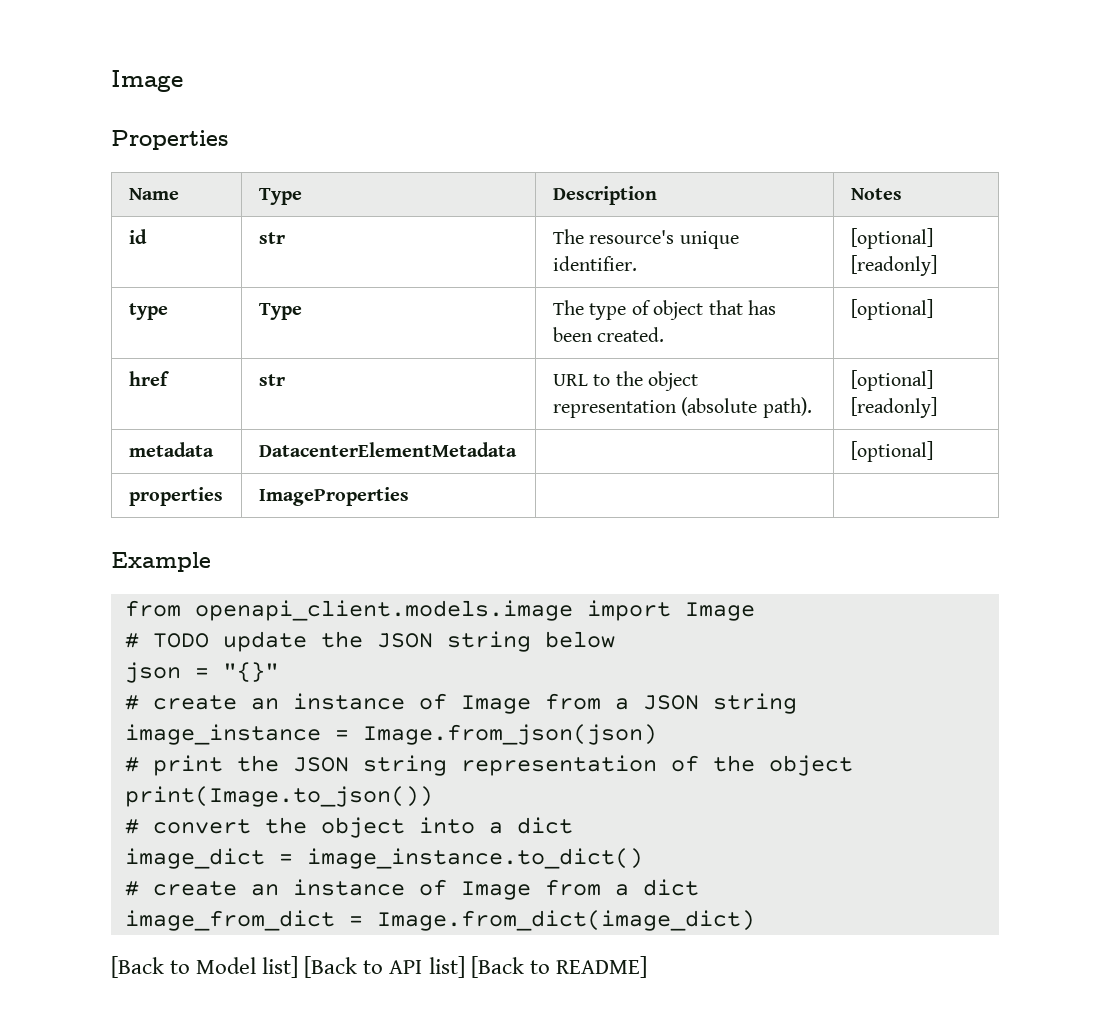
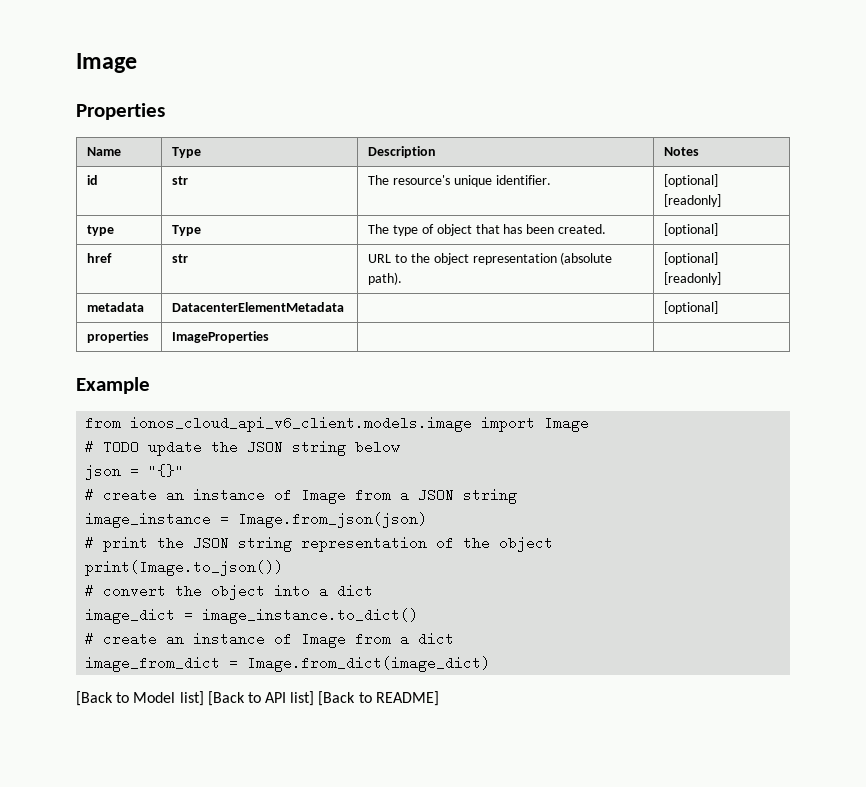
- from openapi_client.models.image import Image
+ from ionos_cloud_api_v6_client.models.image import Image

